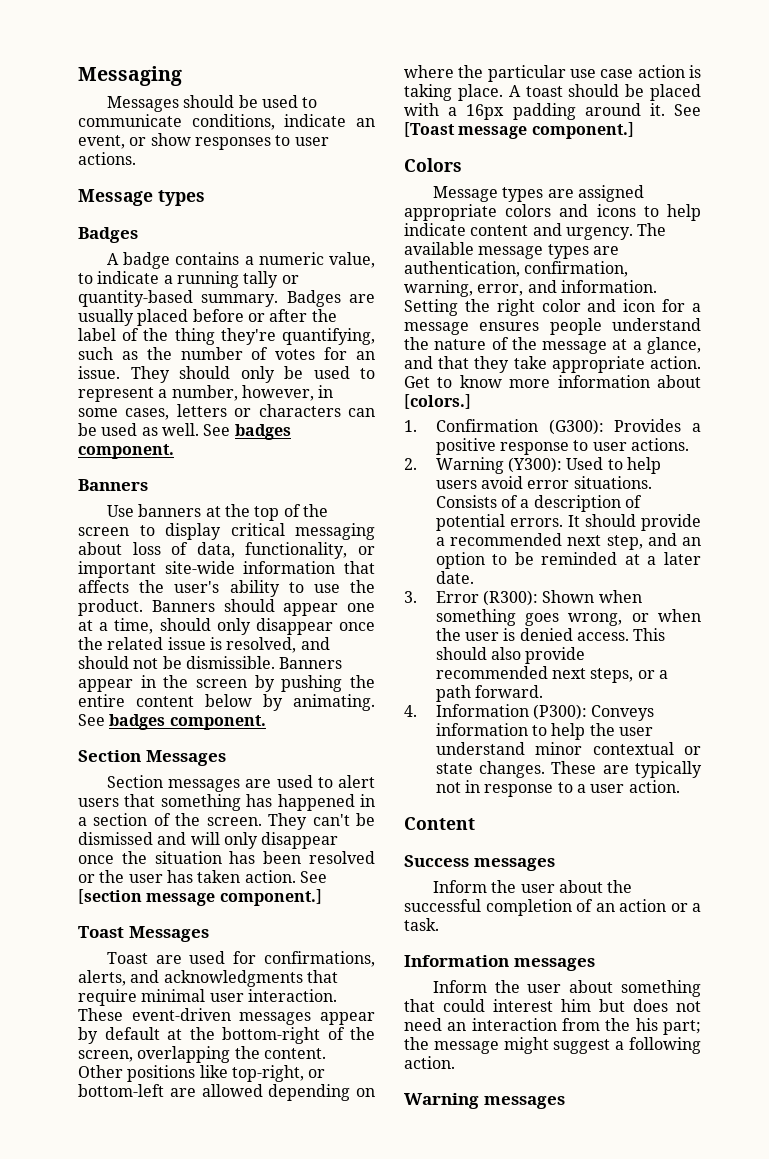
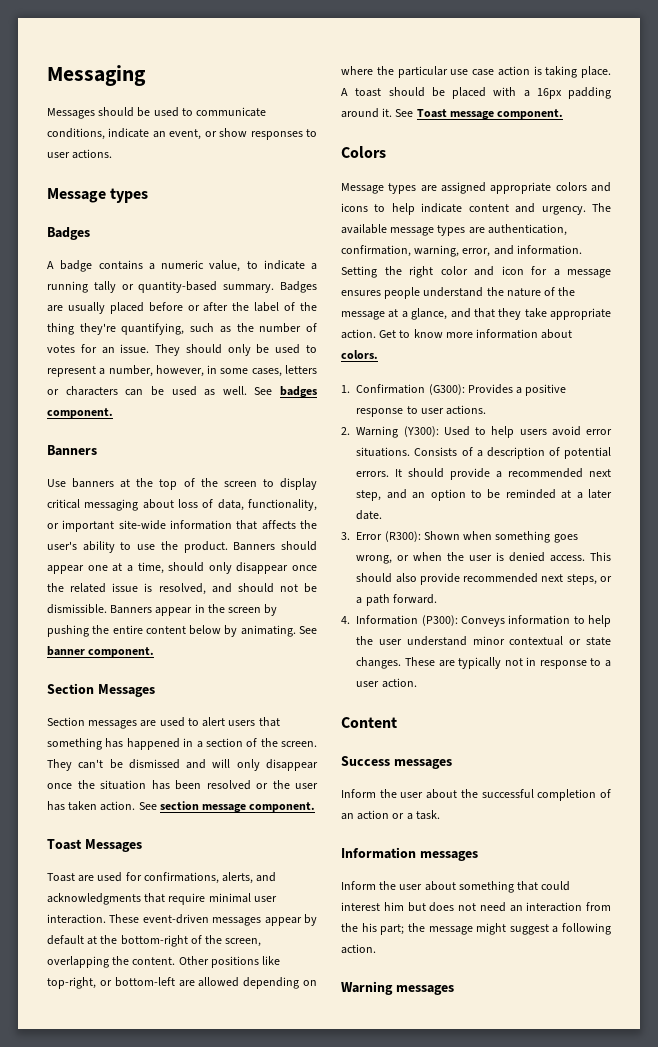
- Banners appear in the screen by pushing the entire content below by animating. See badges component.
+ Banners appear in the screen by pushing the entire content below by animating. See banner component.
- See [section message component.]
+ See section message component.
- See [Toast message component.]
+ See Toast message component.
- Get to know more information about [colors.]
+ Get to know more information about colors.

